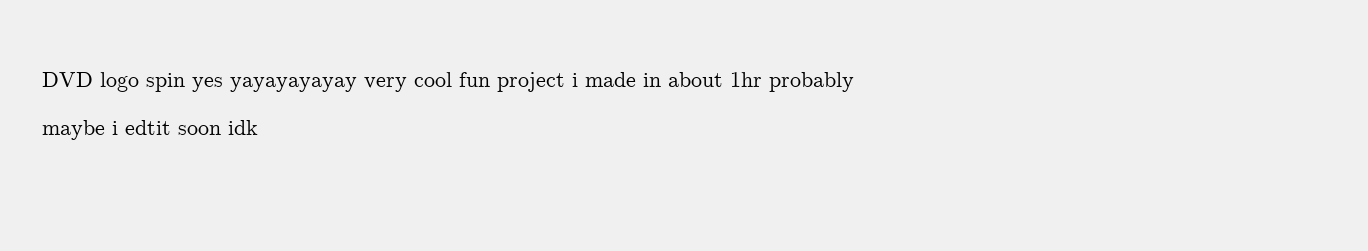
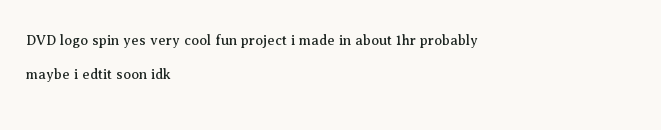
- DVD logo spin yes yayayayayay very cool fun project i made in about 1hr probably
+ DVD logo spin yes very cool fun project i made in about 1hr probably

